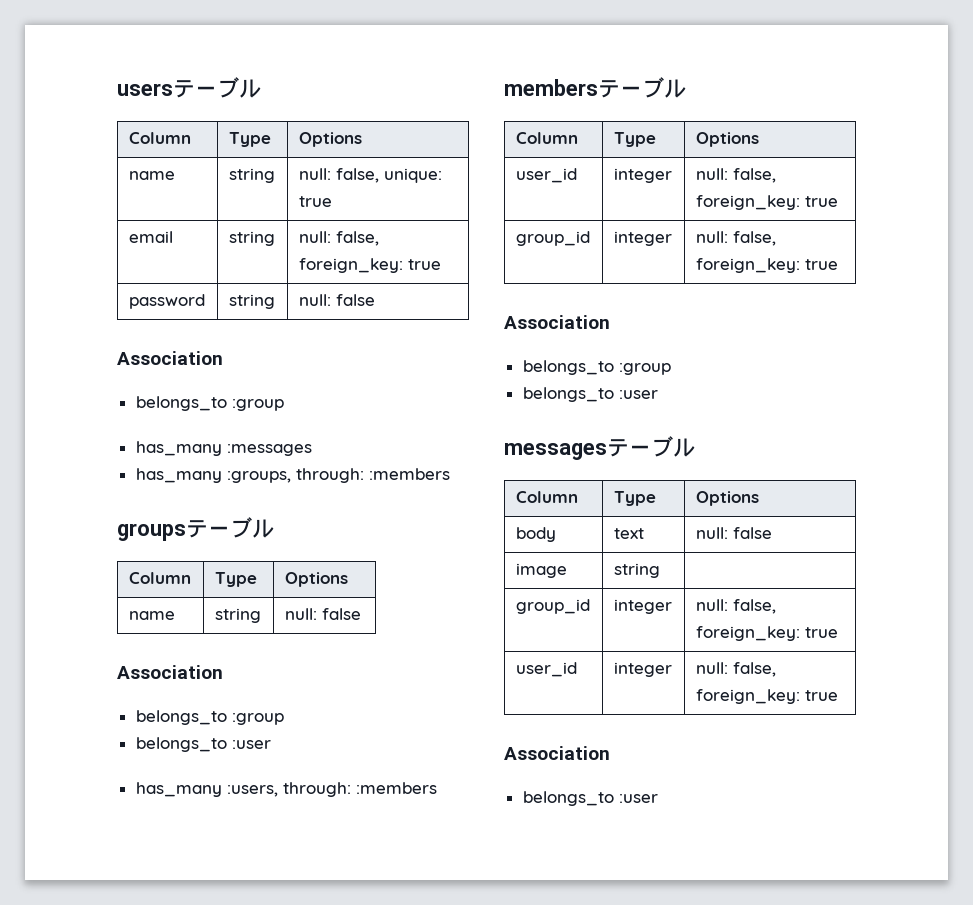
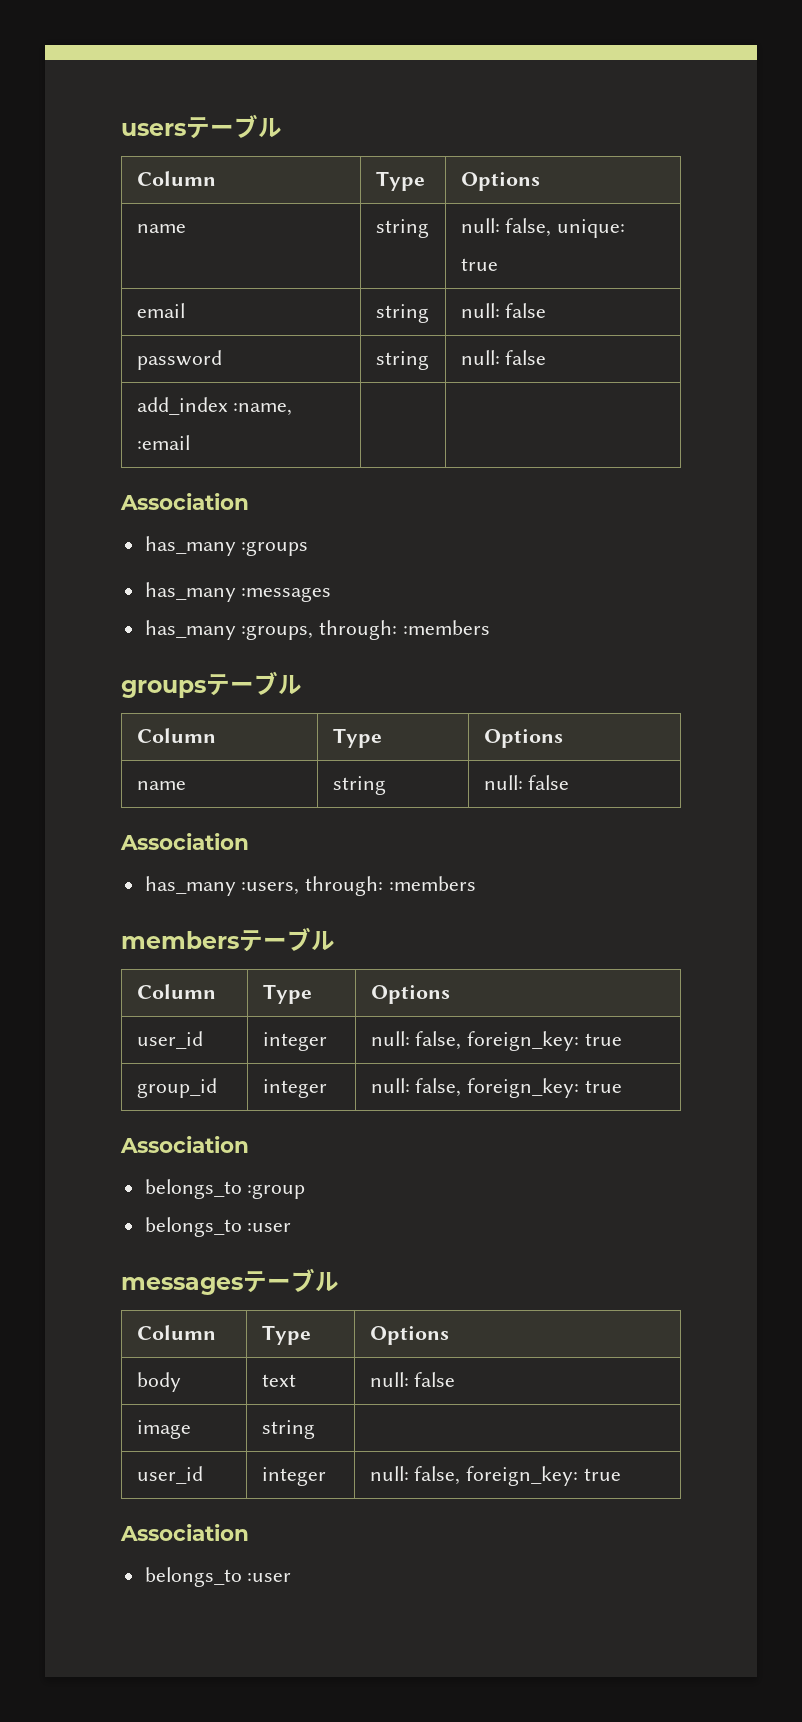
- email | string | null: false, foreign_key: true
+ email | string | null: false
  password | string | null: false
+ add_index :name, :email | |
  Association
- belongs_to :group
+ has_many :groups
  name | string | null: false
  Association
- belongs_to :group
- belongs_to :user
  image | string |
- group_id | integer | null: false, foreign_key: true

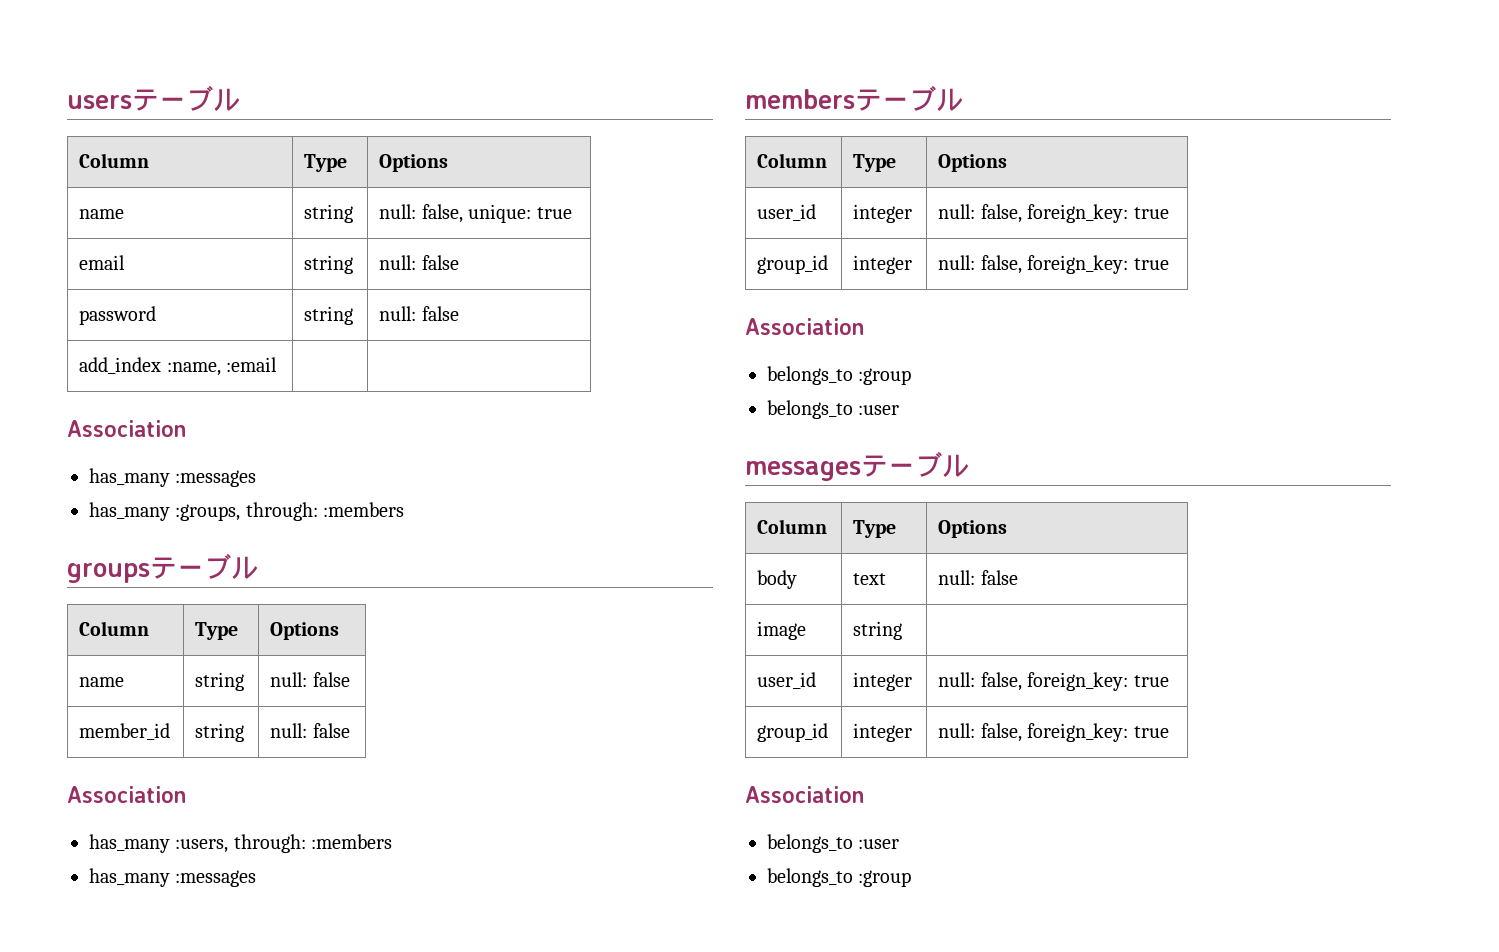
- has_many :groups
+ member_id | string | null: false
  has_many :users, through: :members
+ has_many :messages
  image | string |
  user_id | integer | null: false, foreign_key: true
+ group_id | integer | null: false, foreign_key: true
  Association
  belongs_to :user
+ belongs_to :group

